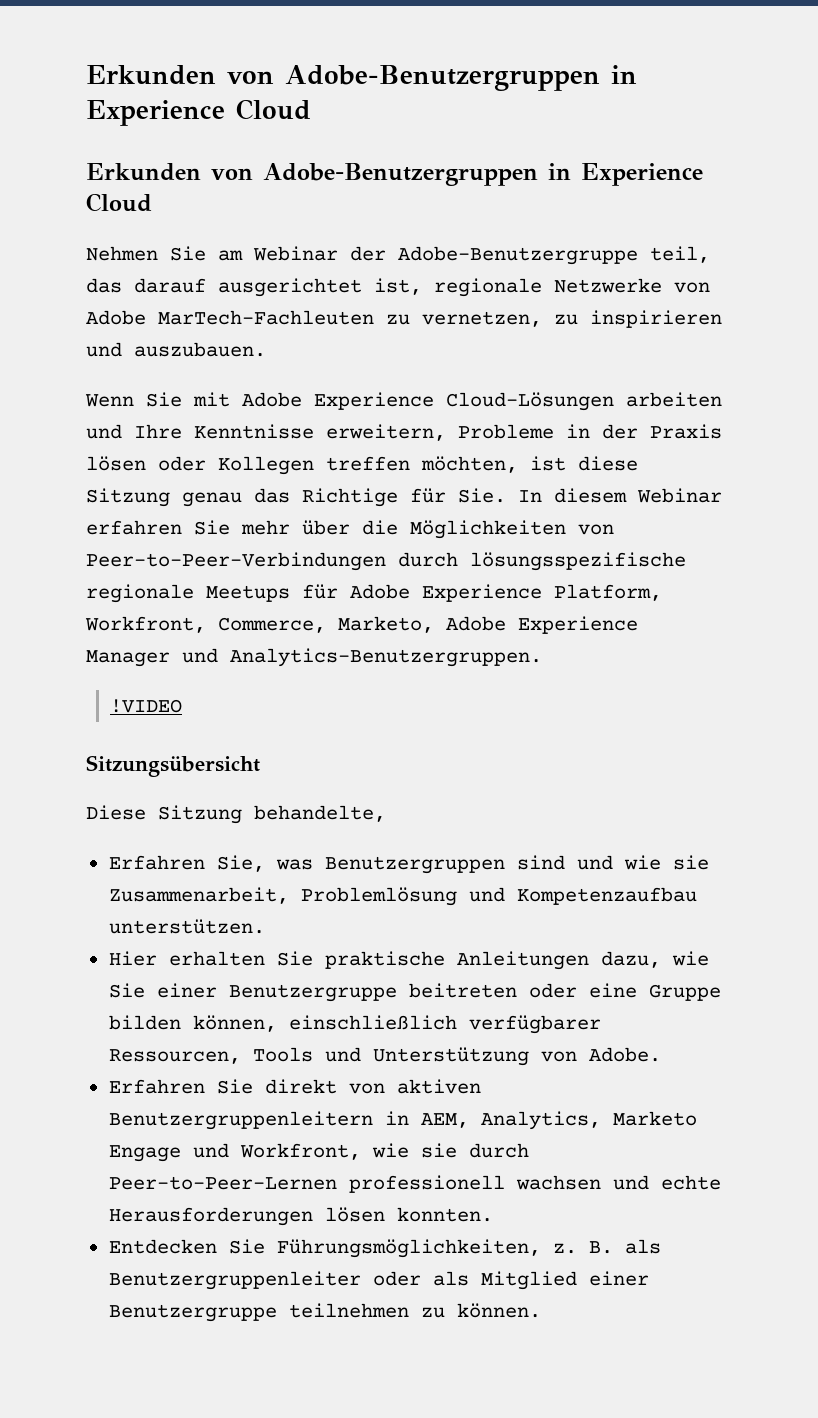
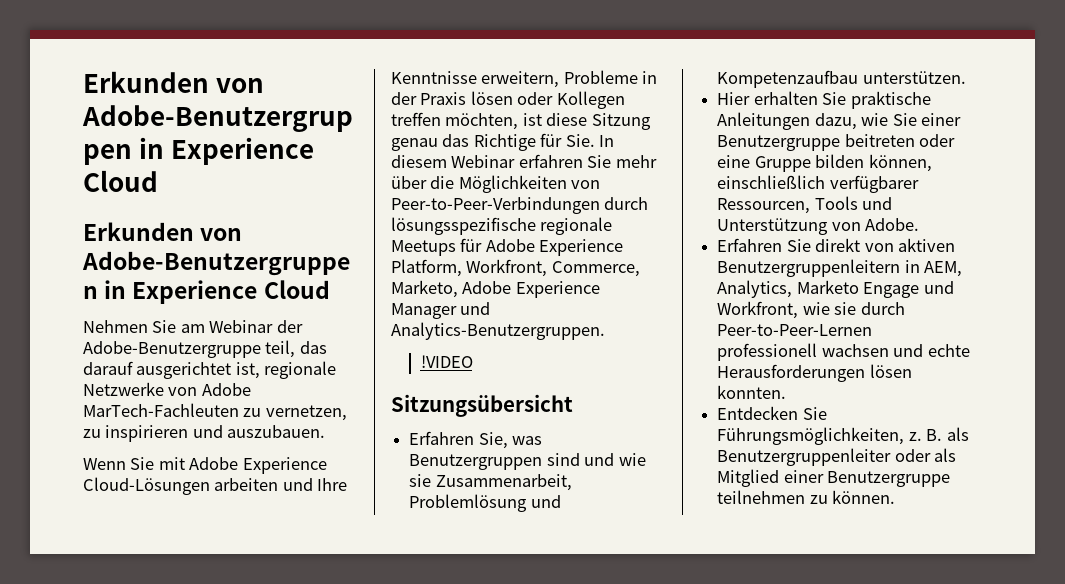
- Diese Sitzung behandelte,

